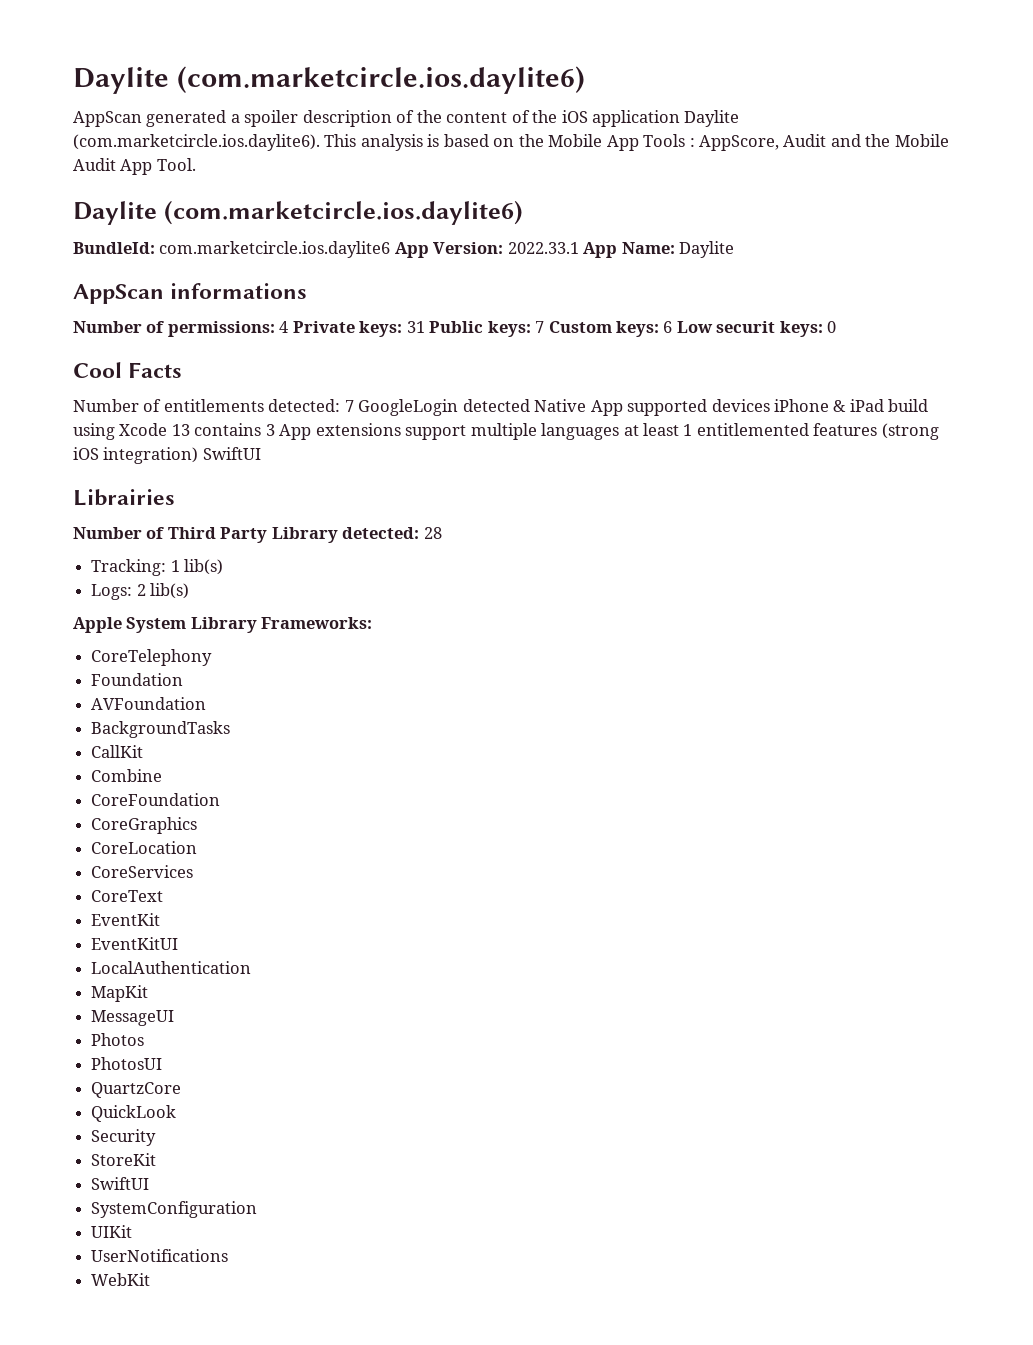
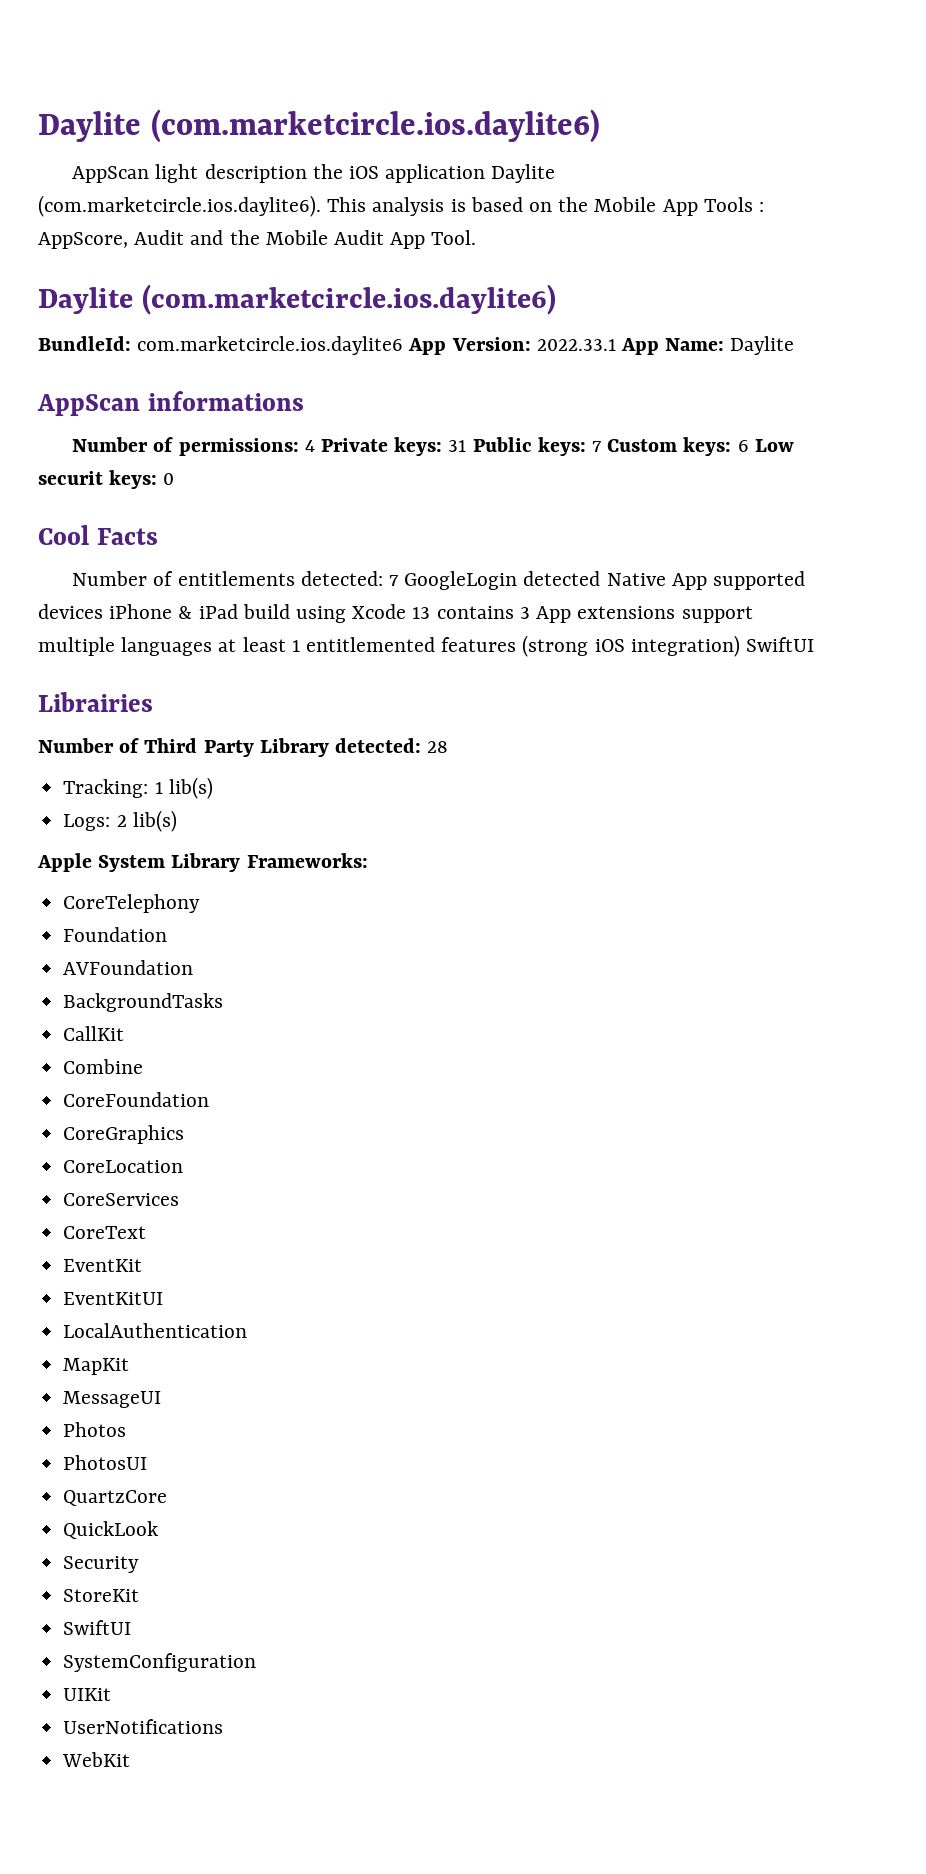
- AppScan generated a spoiler description of the content of the iOS application Daylite (com.marketcircle.ios.daylite6). This analysis is based on the Mobile App Tools : AppScore, Audit and the Mobile Audit App Tool.
+ AppScan light description the iOS application Daylite (com.marketcircle.ios.daylite6). This analysis is based on the Mobile App Tools : AppScore, Audit and the Mobile Audit App Tool.

